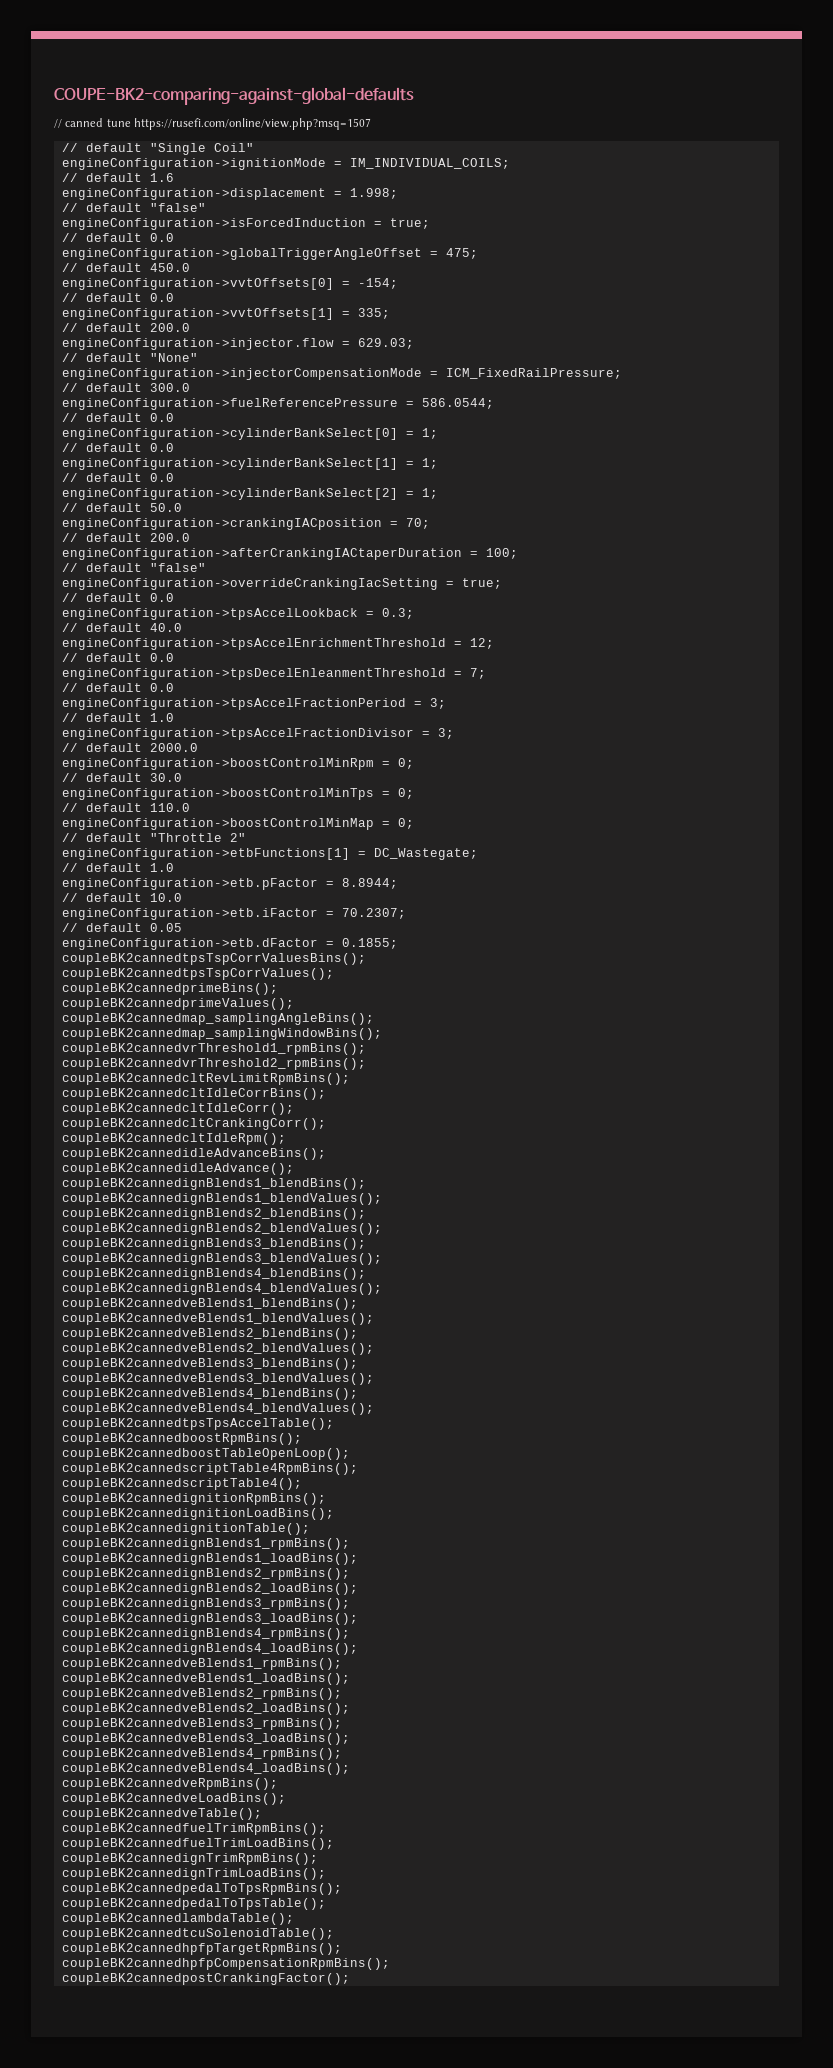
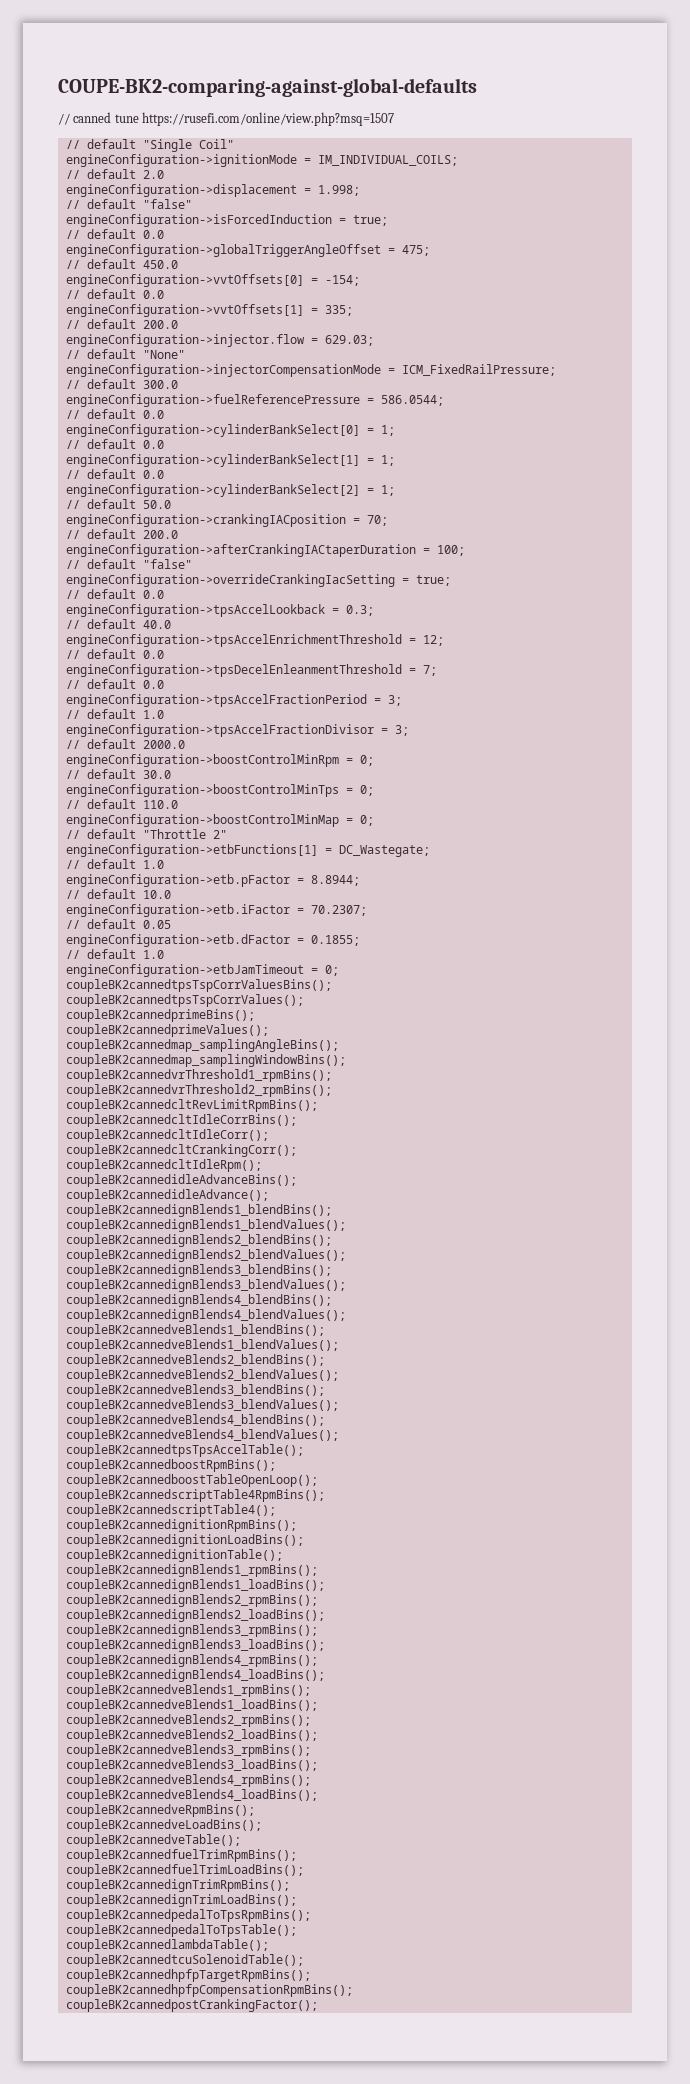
- // default 1.6
+ // default 2.0
  engineConfiguration->etb.dFactor = 0.1855;
+ // default 1.0
+ engineConfiguration->etbJamTimeout = 0;

